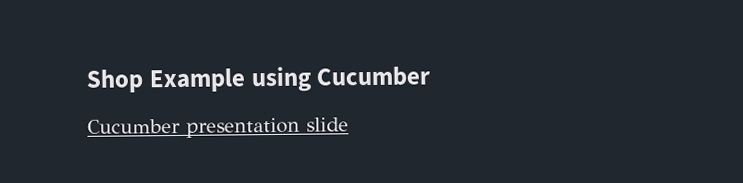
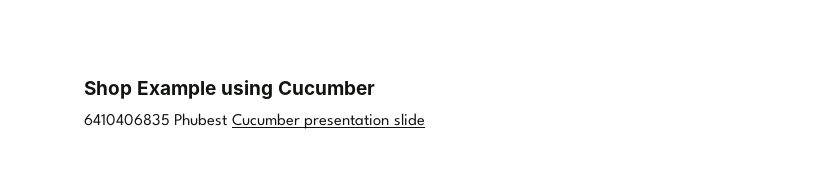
- Cucumber presentation slide
+ 6410406835 Phubest Cucumber presentation slide

